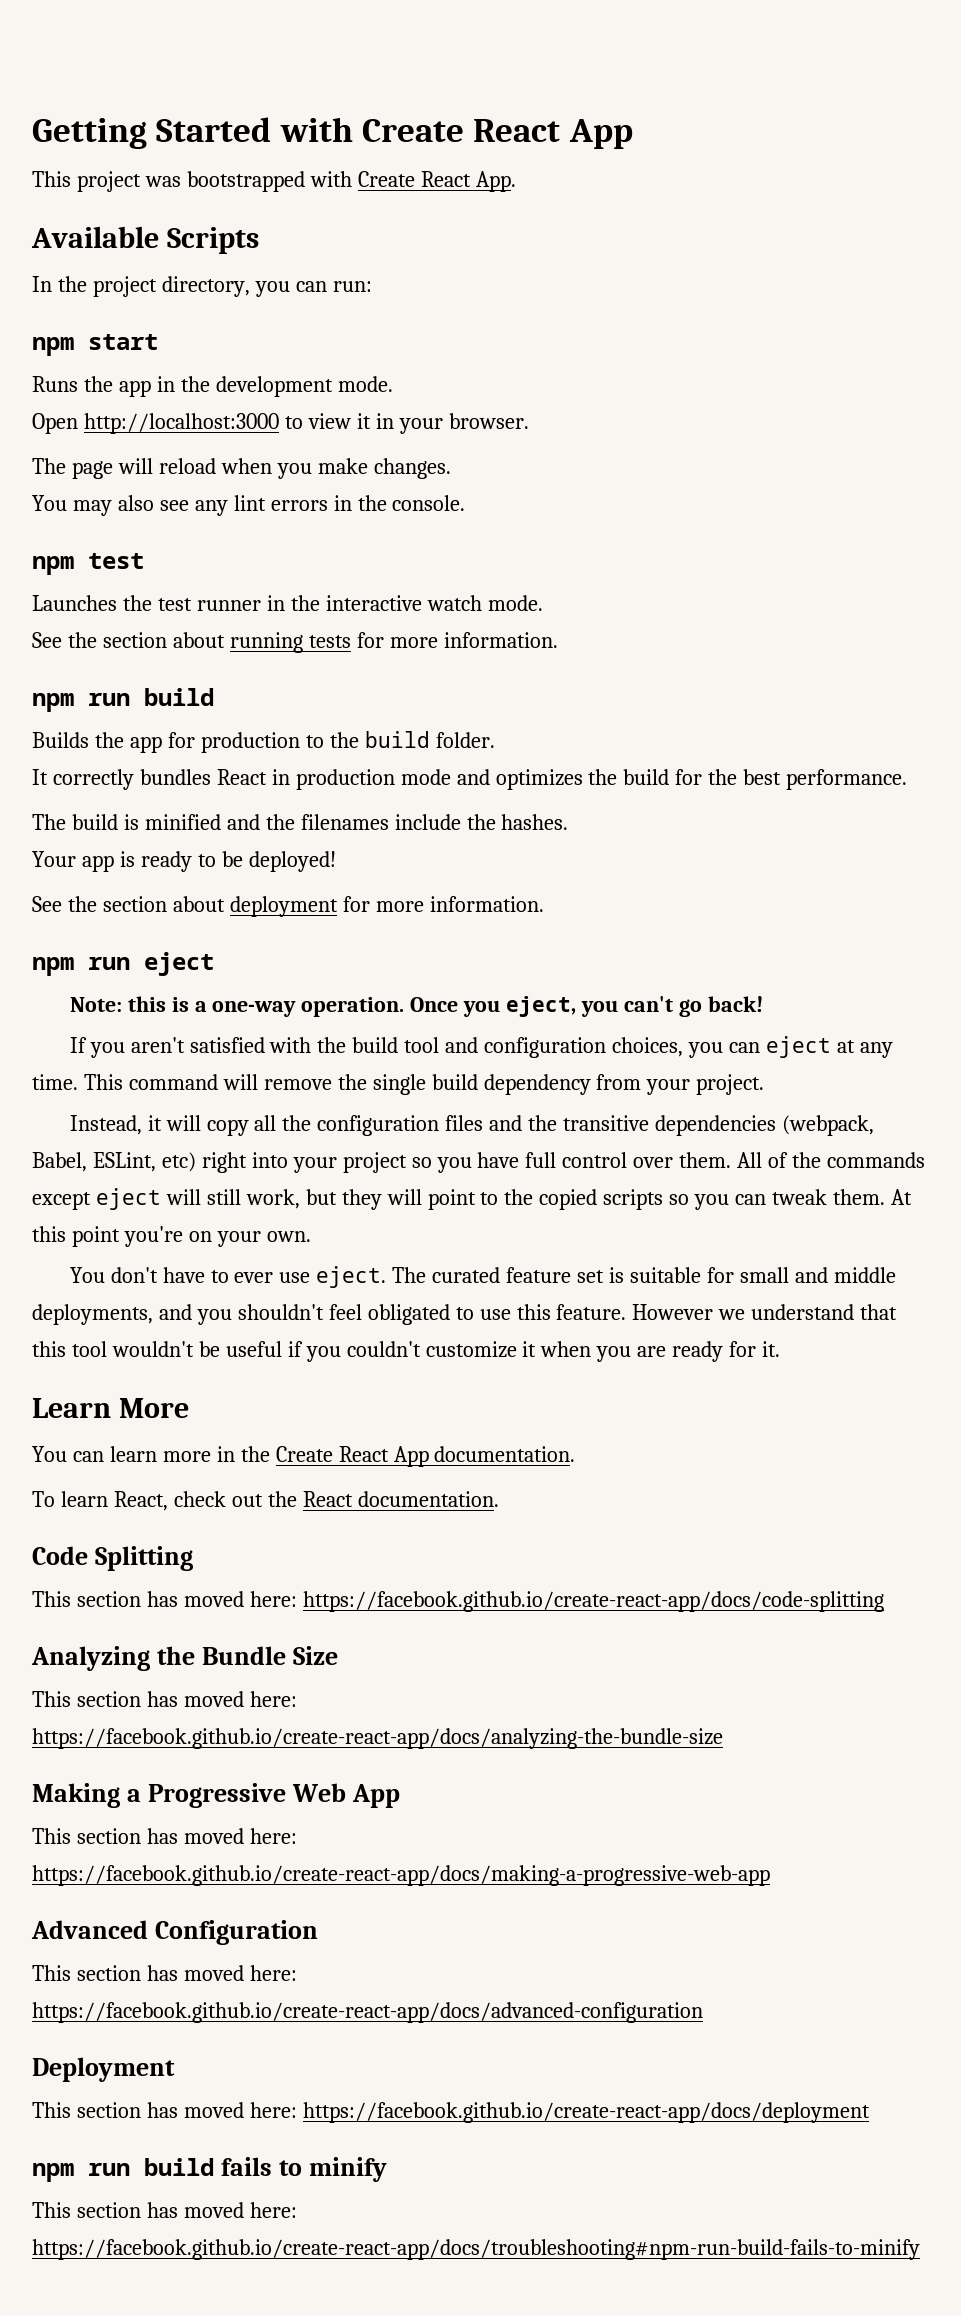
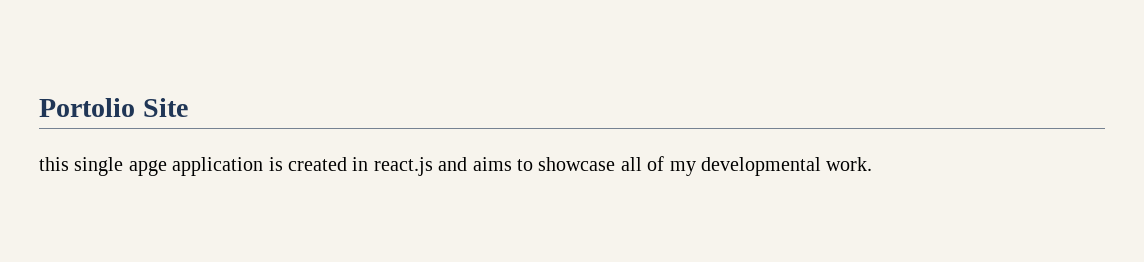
- Getting Started with Create React App
- This project was bootstrapped with Create React App.
- Available Scripts
- In the project directory, you can run:
- npm start
- Runs the app in the development mode.
- Open http://localhost:3000 to view it in your browser.
- The page will reload when you make changes.
- You may also see any lint errors in the console.
- npm test
- Launches the test runner in the interactive watch mode.
- See the section about running tests for more information.
- npm run build
- Builds the app for production to the build folder.
- It correctly bundles React in production mode and optimizes the build for the best performance.
- The build is minified and the filenames include the hashes.
- Your app is ready to be deployed!
- See the section about deployment for more information.
- npm run eject
- Note: this is a one-way operation. Once you eject, you can't go back!
- If you aren't satisfied with the build tool and configuration choices, you can eject at any time. This command will remove the single build dependency from your project.
- Instead, it will copy all the configuration files and the transitive dependencies (webpack, Babel, ESLint, etc) right into your project so you have full control over them. All of the commands except eject will still work, but they will point to the copied scripts so you can tweak them. At this point you're on your own.
- You don't have to ever use eject. The curated feature set is suitable for small and middle deployments, and you shouldn't feel obligated to use this feature. However we understand that this tool wouldn't be useful if you couldn't customize it when you are ready for it.
- Learn More
- You can learn more in the Create React App documentation.
- To learn React, check out the React documentation.
- Code Splitting
- This section has moved here: https://facebook.github.io/create-react-app/docs/code-splitting
- Analyzing the Bundle Size
- This section has moved here: https://facebook.github.io/create-react-app/docs/analyzing-the-bundle-size
- Making a Progressive Web App
- This section has moved here: https://facebook.github.io/create-react-app/docs/making-a-progressive-web-app
- Advanced Configuration
- This section has moved here: https://facebook.github.io/create-react-app/docs/advanced-configuration
- Deployment
- This section has moved here: https://facebook.github.io/create-react-app/docs/deployment
- npm run build fails to minify
- This section has moved here: https://facebook.github.io/create-react-app/docs/troubleshooting#npm-run-build-fails-to-minify
+ Portolio Site
+ this single apge application is created in react.js and aims to showcase all of my developmental work.

